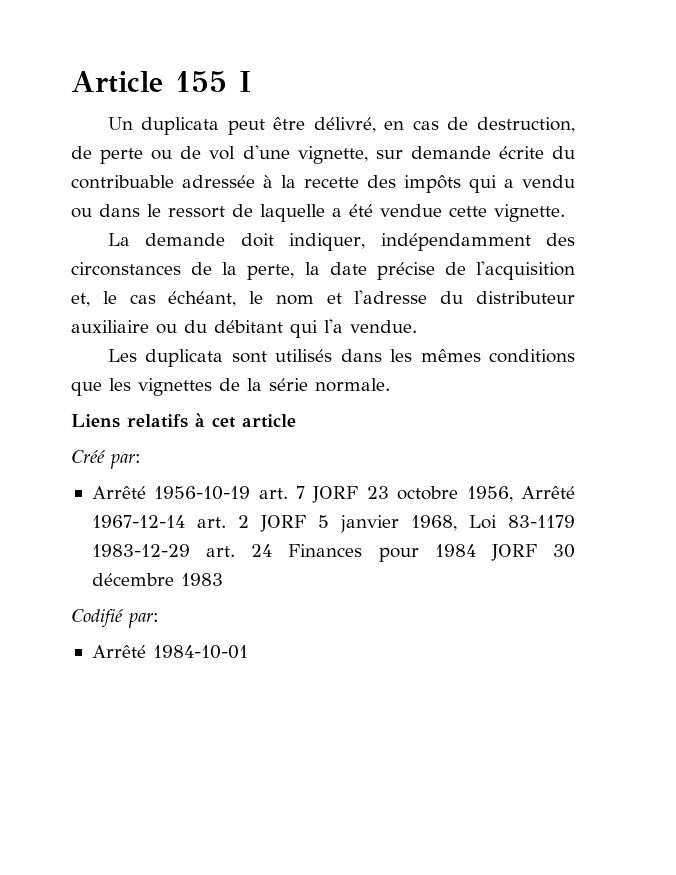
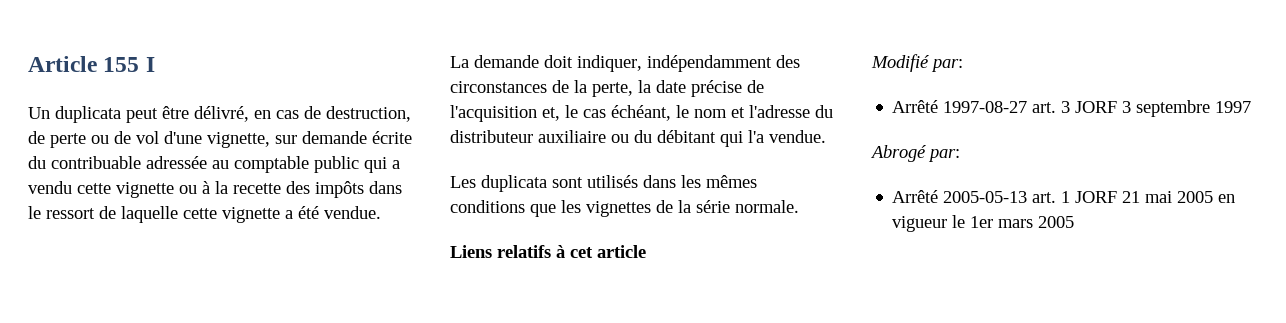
- Un duplicata peut être délivré, en cas de destruction, de perte ou de vol d'une vignette, sur demande écrite du contribuable adressée à la recette des impôts qui a vendu ou dans le ressort de laquelle a été vendue cette vignette.
+ Un duplicata peut être délivré, en cas de destruction, de perte ou de vol d'une vignette, sur demande écrite du contribuable adressée au comptable public qui a vendu cette vignette ou à la recette des impôts dans le ressort de laquelle cette vignette a été vendue.
- Créé par:
- Arrêté 1956-10-19 art. 7 JORF 23 octobre 1956, Arrêté 1967-12-14 art. 2 JORF 5 janvier 1968, Loi 83-1179 1983-12-29 art. 24 Finances pour 1984 JORF 30 décembre 1983
- Codifié par:
- Arrêté 1984-10-01
+ Modifié par:
+ Arrêté 1997-08-27 art. 3 JORF 3 septembre 1997
+ Abrogé par:
+ Arrêté 2005-05-13 art. 1 JORF 21 mai 2005 en vigueur le 1er mars 2005

